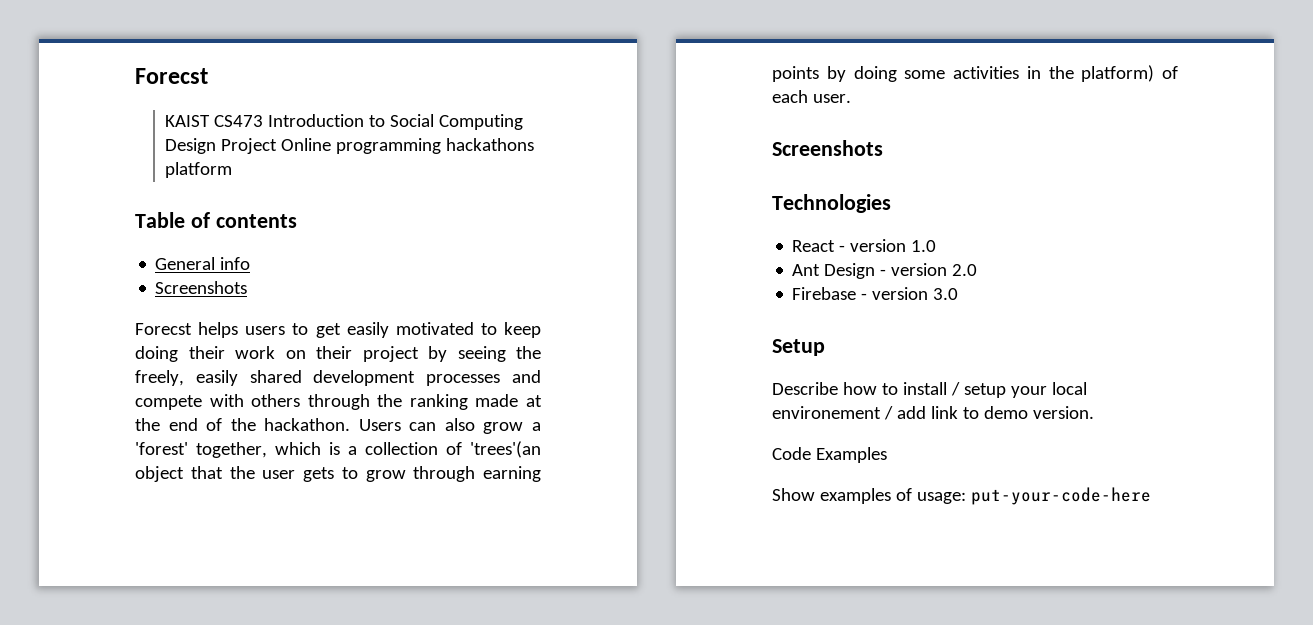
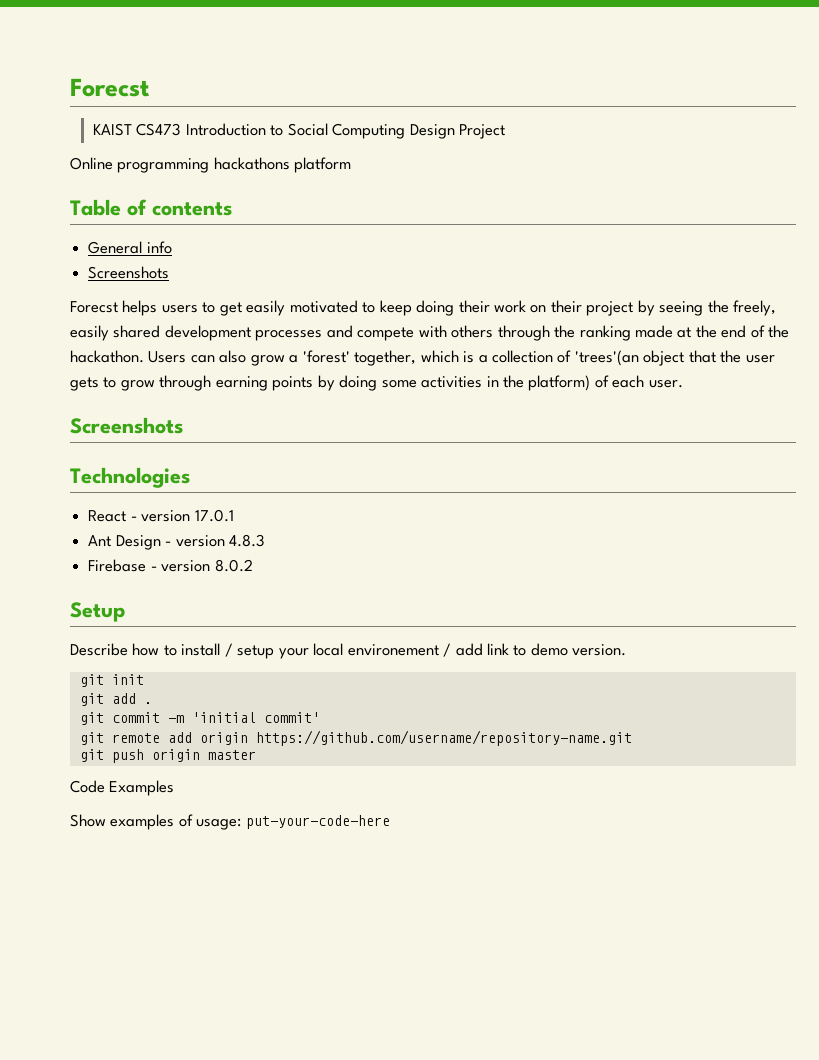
- KAIST CS473 Introduction to Social Computing Design Project Online programming hackathons platform
+ KAIST CS473 Introduction to Social Computing Design Project
+ Online programming hackathons platform
- React - version 1.0
+ React - version 17.0.1
- Ant Design - version 2.0
+ Ant Design - version 4.8.3
- Firebase - version 3.0
+ Firebase - version 8.0.2
+ git init
+ git add .
+ git commit -m 'initial commit'
+ git remote add origin https://github.com/username/repository-name.git
+ git push origin master

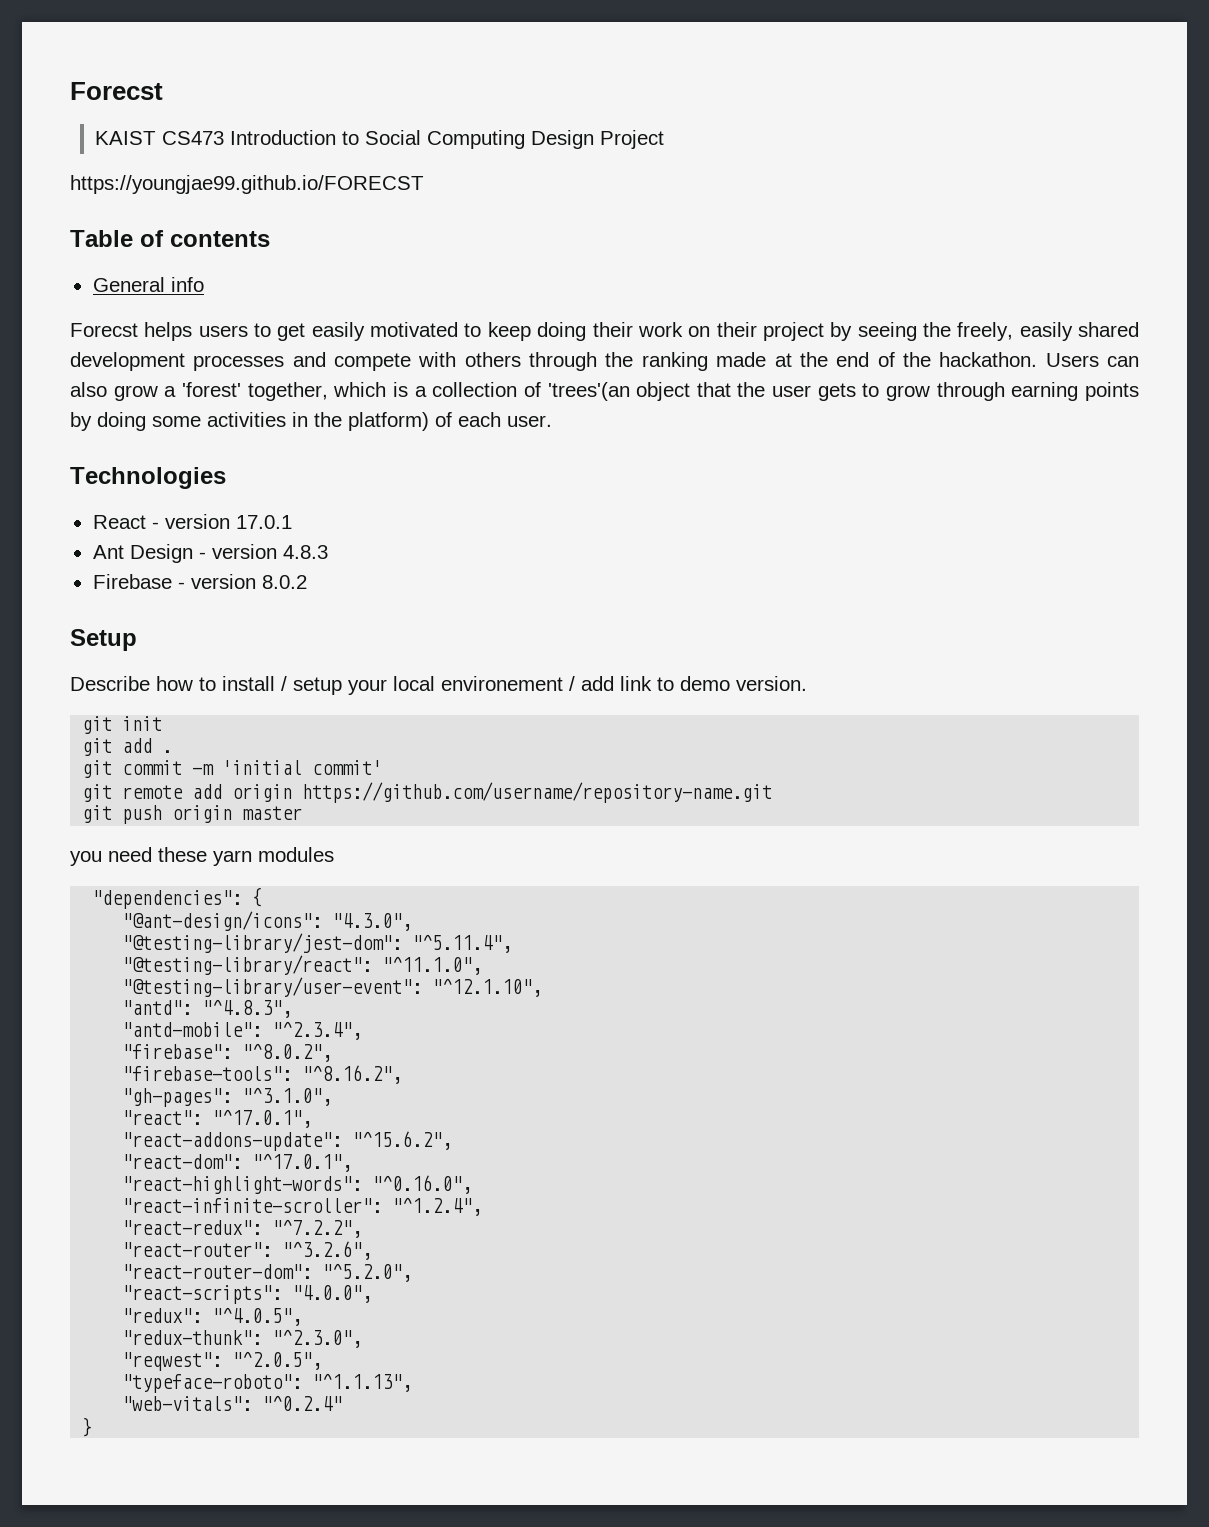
- Online programming hackathons platform
+ https://youngjae99.github.io/FORECST
  General info
- Screenshots
  Users can also grow a 'forest' together, which is a collection of 'trees'(an object that the user gets to grow through earning points by doing some activities in the platform) of each user.
- Screenshots
- Code Examples
- Show examples of usage: put-your-code-here
+ you need these yarn modules
+ "dependencies": {
+ "@ant-design/icons": "4.3.0",
+ "@testing-library/jest-dom": "^5.11.4",
+ "@testing-library/react": "^11.1.0",
+ "@testing-library/user-event": "^12.1.10",
+ "antd": "^4.8.3",
+ "antd-mobile": "^2.3.4",
+ "firebase": "^8.0.2",
+ "firebase-tools": "^8.16.2",
+ "gh-pages": "^3.1.0",
+ "react": "^17.0.1",
+ "react-addons-update": "^15.6.2",
+ "react-dom": "^17.0.1",
+ "react-highlight-words": "^0.16.0",
+ "react-infinite-scroller": "^1.2.4",
+ "react-redux": "^7.2.2",
+ "react-router": "^3.2.6",
+ "react-router-dom": "^5.2.0",
+ "react-scripts": "4.0.0",
+ "redux": "^4.0.5",
+ "redux-thunk": "^2.3.0",
+ "reqwest": "^2.0.5",
+ "typeface-roboto": "^1.1.13",
+ "web-vitals": "^0.2.4"
+ }

